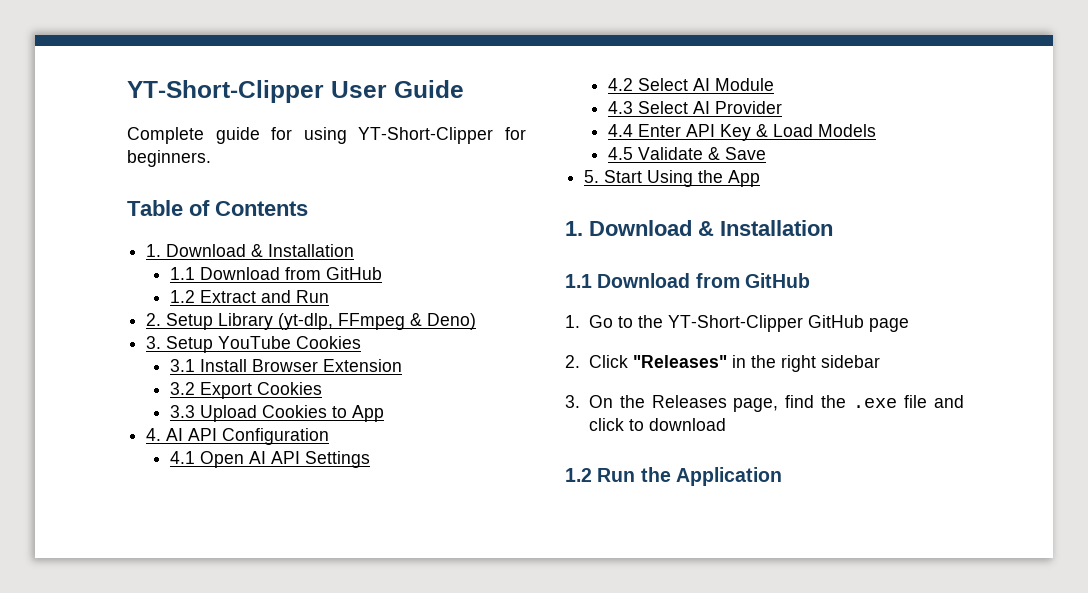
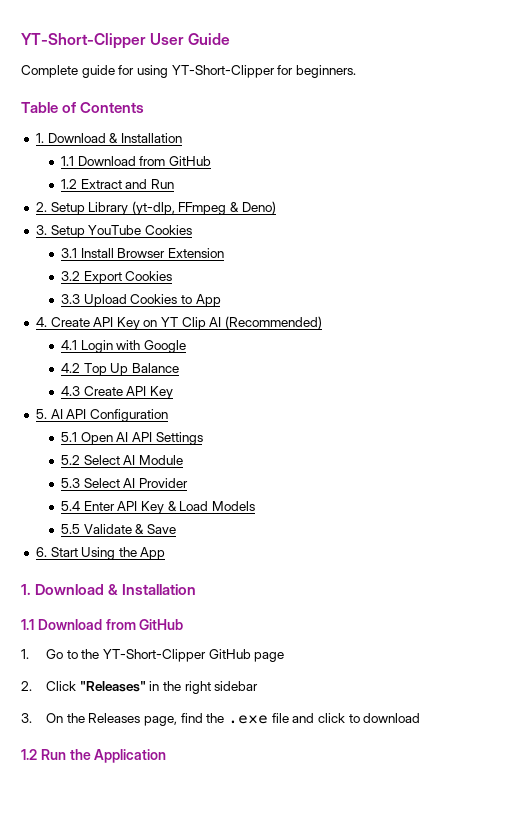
- 4. AI API Configuration
+ 4. Create API Key on YT Clip AI (Recommended)
+ 4.1 Login with Google
+ 4.2 Top Up Balance
+ 4.3 Create API Key
+ 5. AI API Configuration
- 4.1 Open AI API Settings
+ 5.1 Open AI API Settings
- 4.2 Select AI Module
+ 5.2 Select AI Module
- 4.3 Select AI Provider
+ 5.3 Select AI Provider
- 4.4 Enter API Key & Load Models
+ 5.4 Enter API Key & Load Models
- 4.5 Validate & Save
+ 5.5 Validate & Save
- 5. Start Using the App
+ 6. Start Using the App

